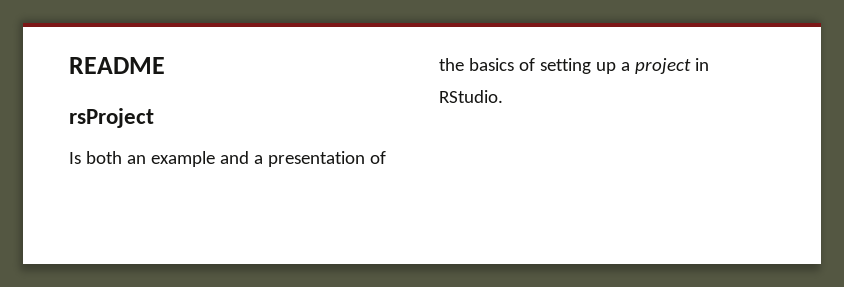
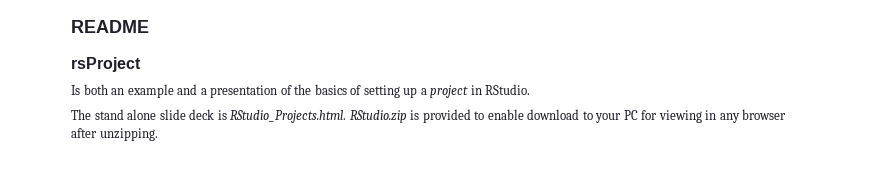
+ The stand alone slide deck is RStudio_Projects.html. RStudio.zip is provided to enable download to your PC for viewing in any browser after unzipping.

